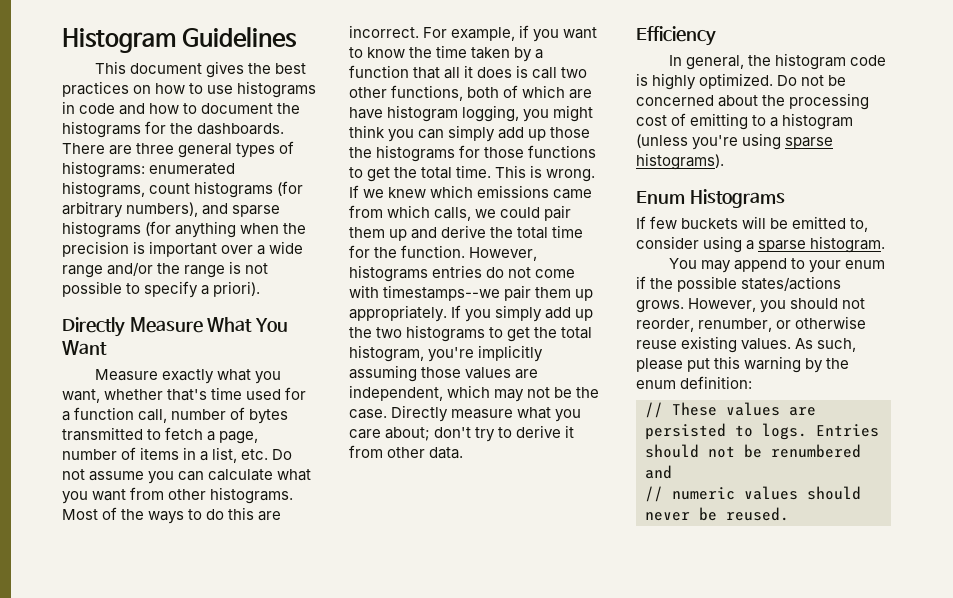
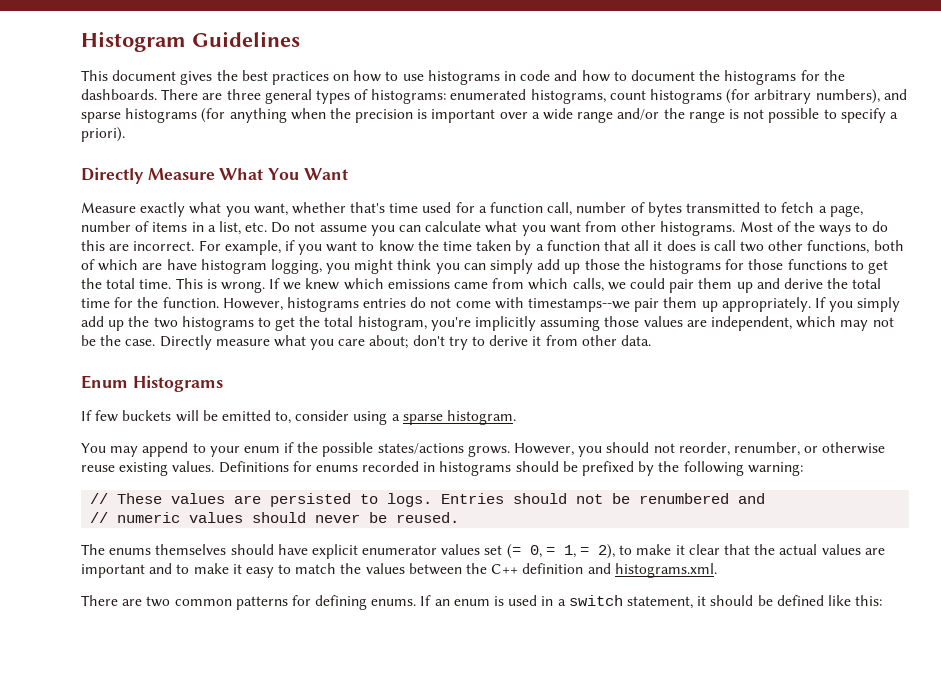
- Efficiency
- In general, the histogram code is highly optimized. Do not be concerned about the processing cost of emitting to a histogram (unless you're using sparse histograms).
- As such, please put this warning by the enum definition:
+ Definitions for enums recorded in histograms should be prefixed by the following warning:
+ The enums themselves should have explicit enumerator values set (= 0, = 1, = 2), to make it clear that the actual values are important and to make it easy to match the values between the C++ definition and histograms.xml.
+ There are two common patterns for defining enums. If an enum is used in a switch statement, it should be defined like this:

